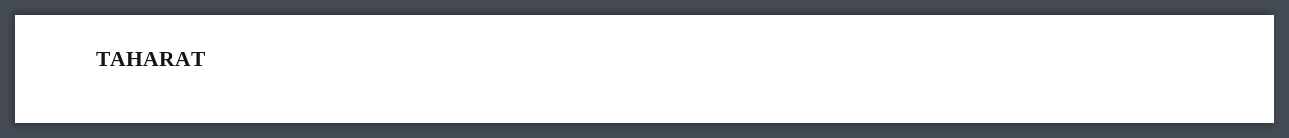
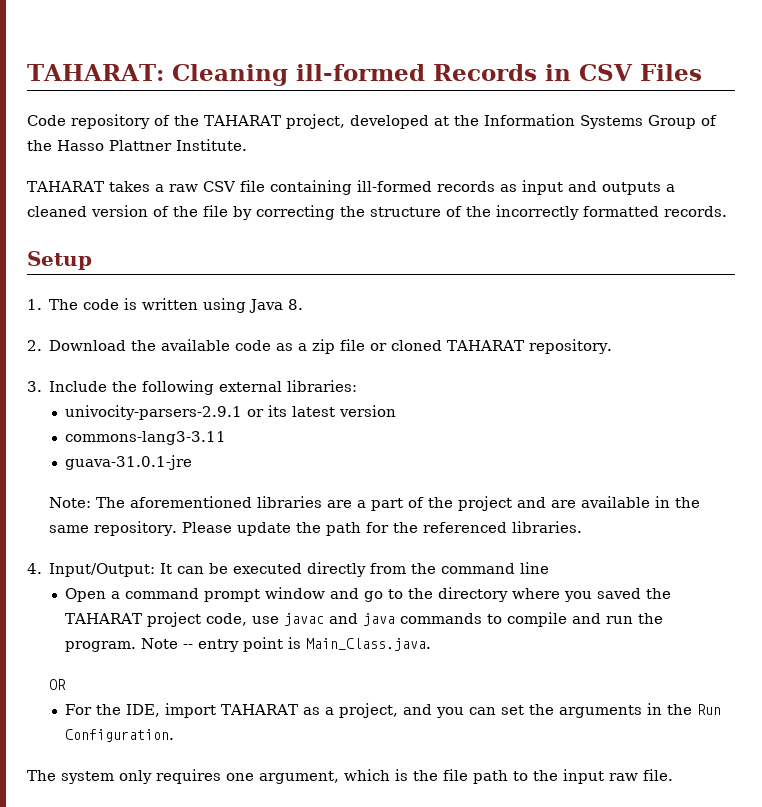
- TAHARAT
+ TAHARAT: Cleaning ill-formed Records in CSV Files
+ Code repository of the TAHARAT project, developed at the Information Systems Group of the Hasso Plattner Institute.
+ TAHARAT takes a raw CSV file containing ill-formed records as input and outputs a cleaned version of the file by correcting the structure of the incorrectly formatted records.
+ Setup
+ 1. The code is written using Java 8.
+ 2. Download the available code as a zip file or cloned TAHARAT repository.
+ 3. Include the following external libraries:
+ univocity-parsers-2.9.1 or its latest version
+ commons-lang3-3.11
+ guava-31.0.1-jre
+ Note: The aforementioned libraries are a part of the project and are available in the same repository. Please update the path for the referenced libraries.
+ 4. Input/Output: It can be executed directly from the command line
+ Open a command prompt window and go to the directory where you saved the TAHARAT project code, use javac and java commands to compile and run the program. Note -- entry point is Main_Class.java.
+ OR
+ For the IDE, import TAHARAT as a project, and you can set the arguments in the Run Configuration.
+ The system only requires one argument, which is the file path to the input raw file.

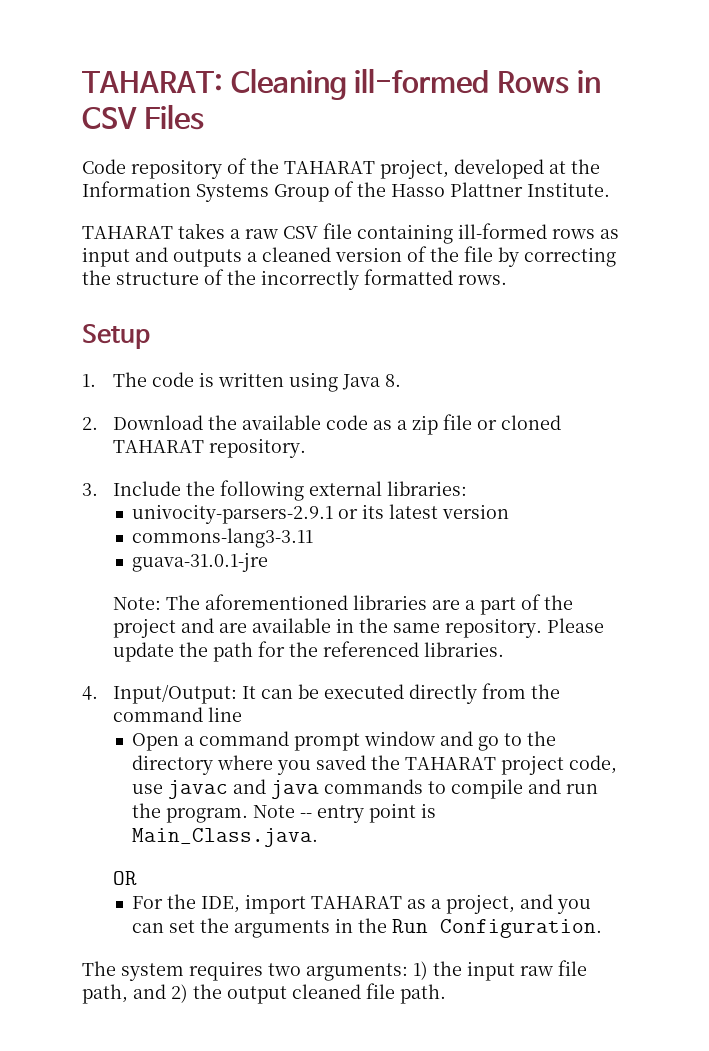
- TAHARAT: Cleaning ill-formed Records in CSV Files
+ TAHARAT: Cleaning ill-formed Rows in CSV Files
- TAHARAT takes a raw CSV file containing ill-formed records as input and outputs a cleaned version of the file by correcting the structure of the incorrectly formatted records.
+ TAHARAT takes a raw CSV file containing ill-formed rows as input and outputs a cleaned version of the file by correcting the structure of the incorrectly formatted rows.
- The system only requires one argument, which is the file path to the input raw file.
+ The system requires two arguments: 1) the input raw file path, and 2) the output cleaned file path.

